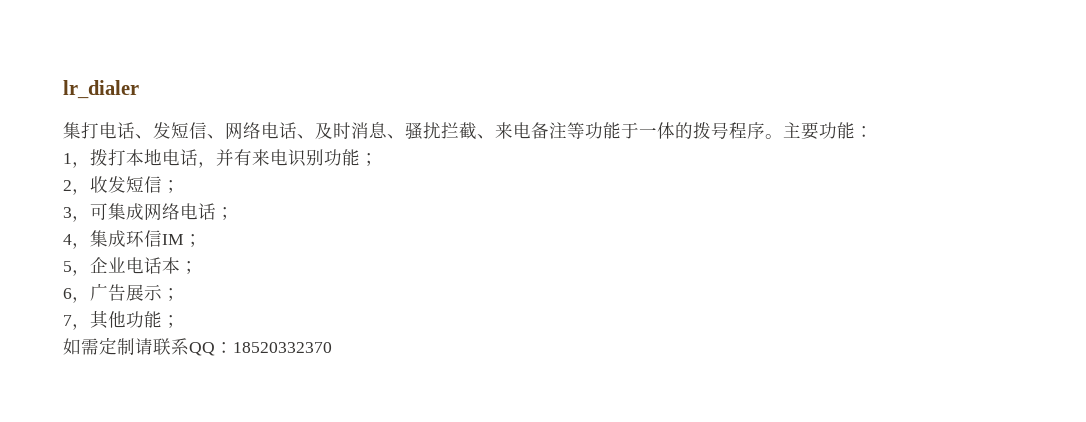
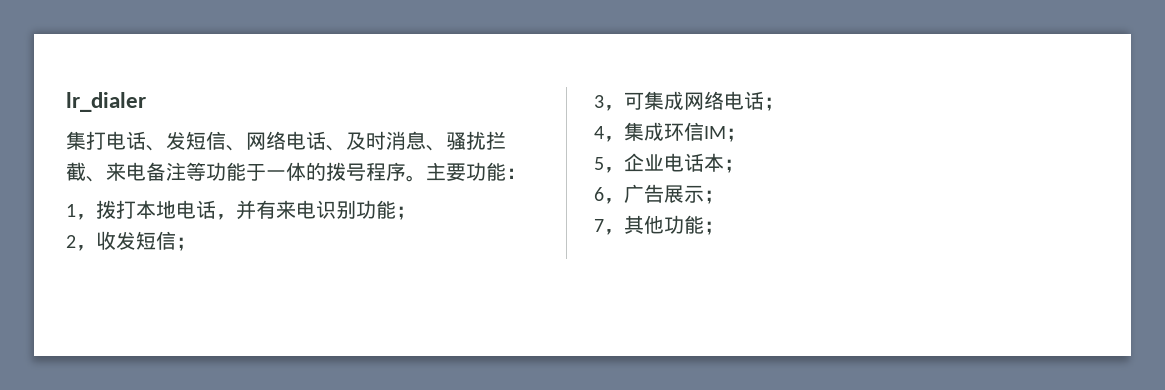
- 如需定制请联系QQ：18520332370

